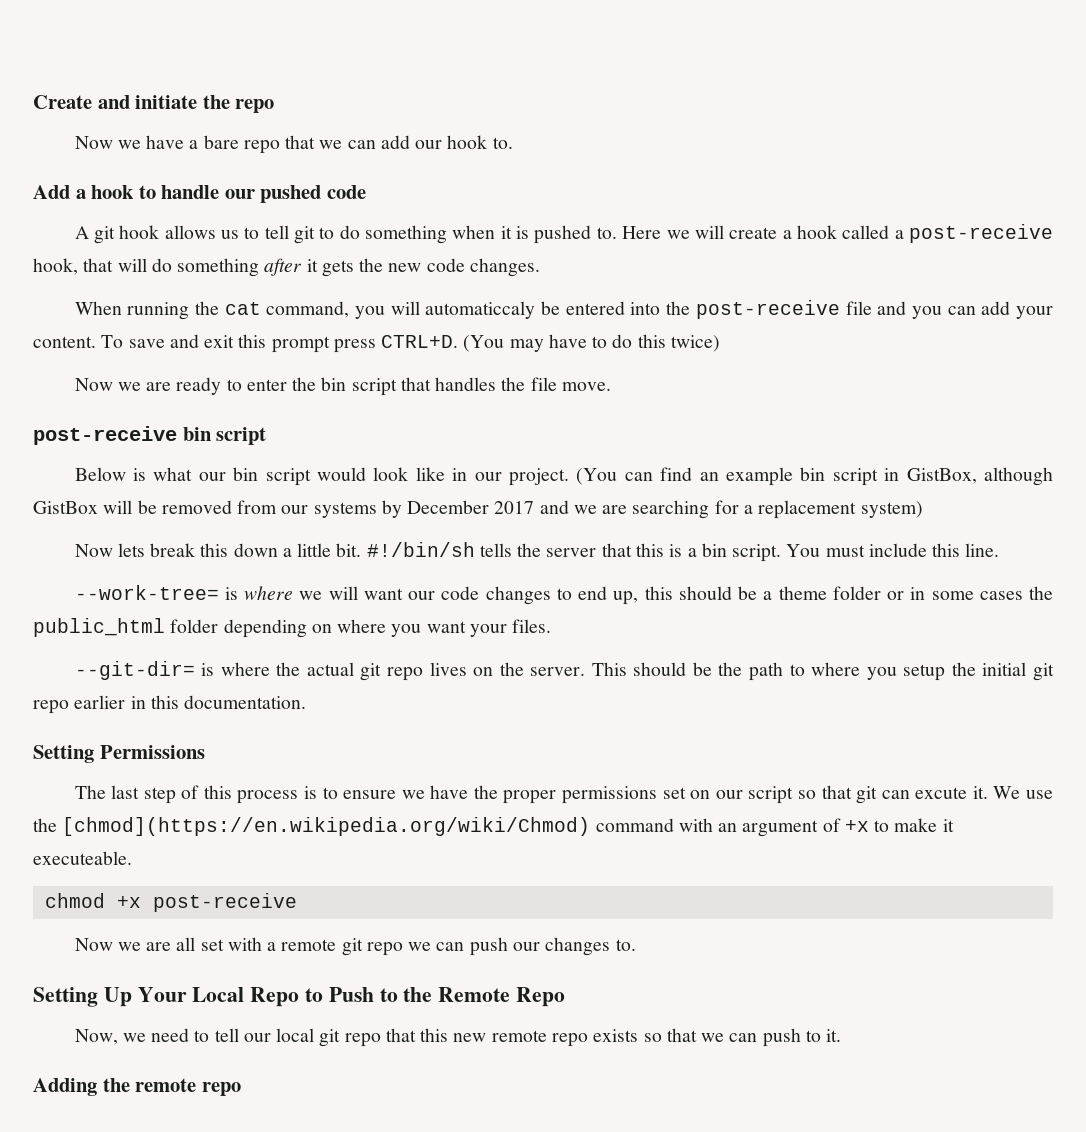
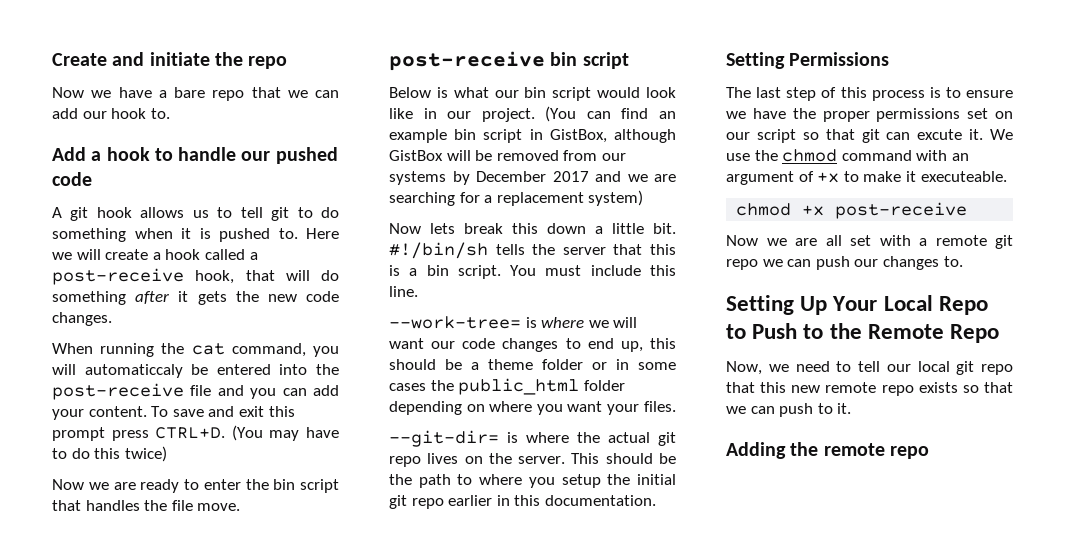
- We use the [chmod](https://en.wikipedia.org/wiki/Chmod) command with an argument of +x to make it executeable.
+ We use the chmod command with an argument of +x to make it executeable.

